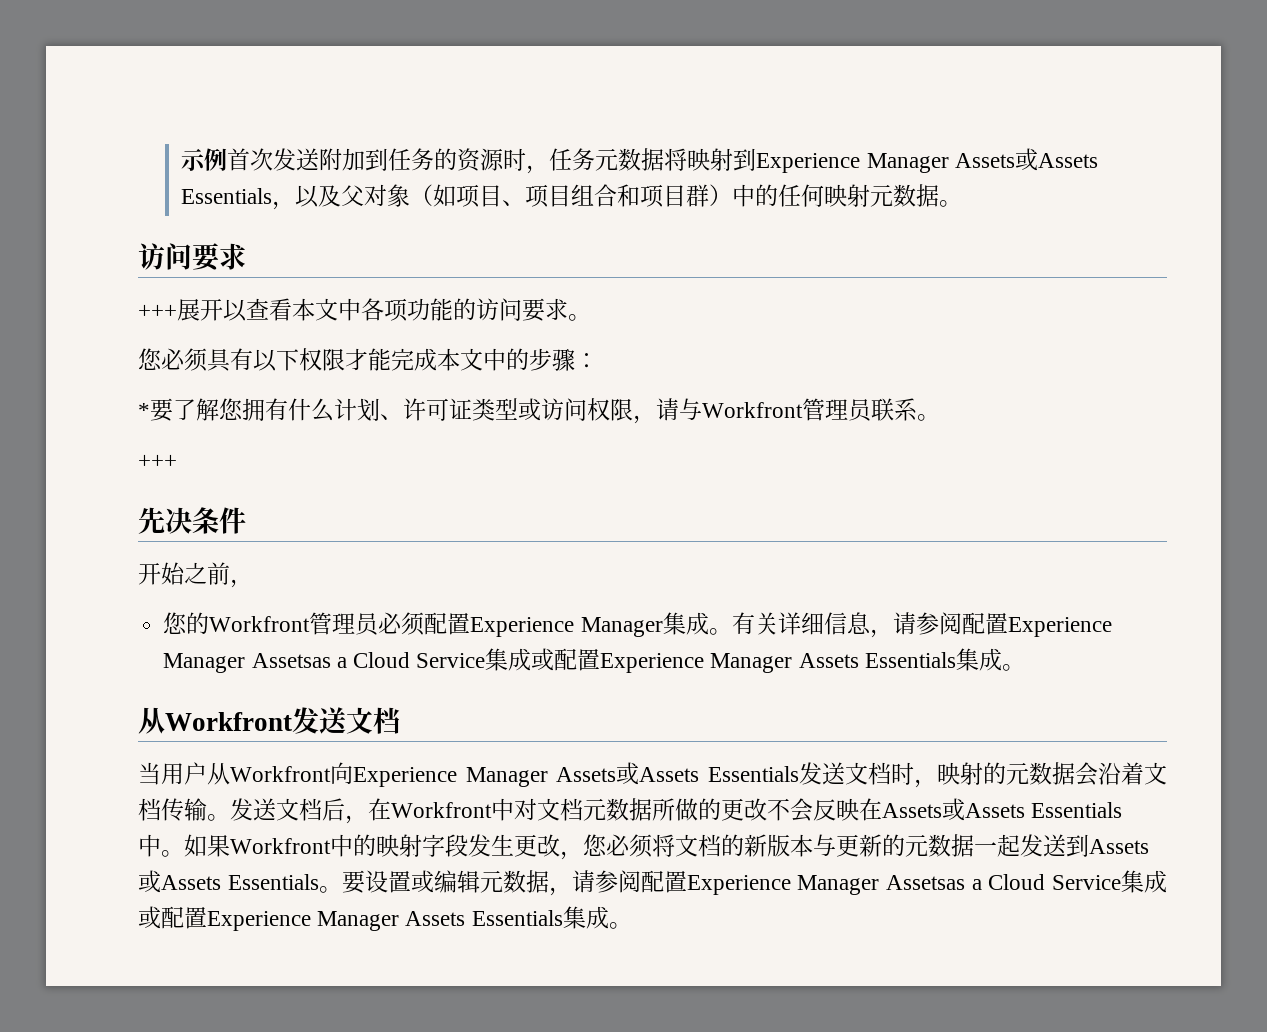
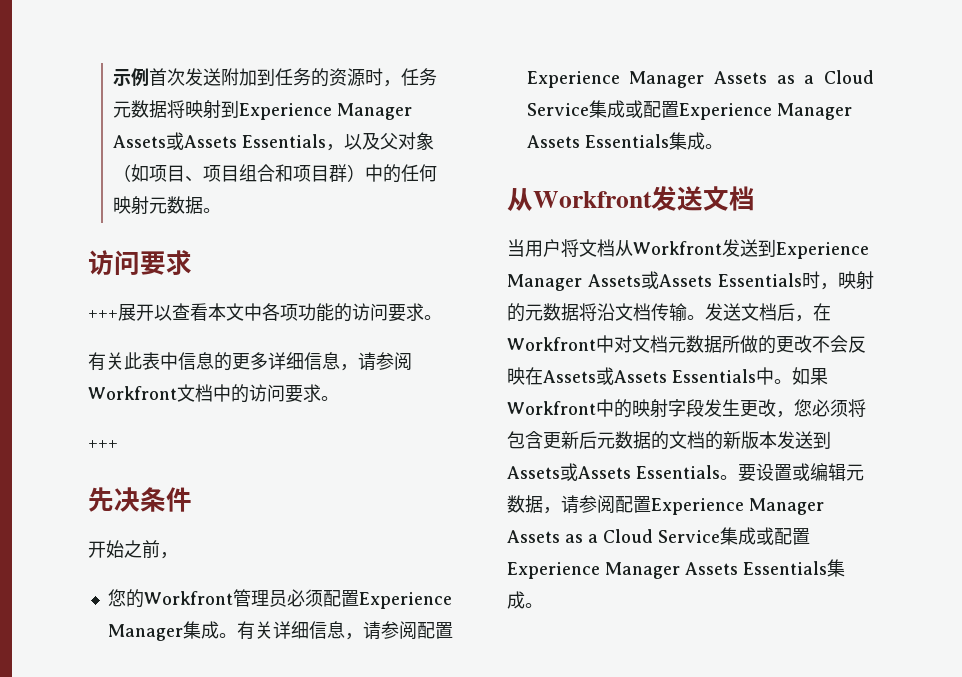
- 您必须具有以下权限才能完成本文中的步骤：
- *要了解您拥有什么计划、许可证类型或访问权限，请与Workfront管理员联系。
+ 有关此表中信息的更多详细信息，请参阅Workfront文档中的访问要求。
- 有关详细信息，请参阅配置Experience Manager Assetsas a Cloud Service集成或配置Experience Manager Assets Essentials集成。
+ 有关详细信息，请参阅配置Experience Manager Assets as a Cloud Service集成或配置Experience Manager Assets Essentials集成。
- 当用户从Workfront向Experience Manager Assets或Assets Essentials发送文档时，映射的元数据会沿着文档传输。
+ 当用户将文档从Workfront发送到Experience Manager Assets或Assets Essentials时，映射的元数据将沿文档传输。
- 如果Workfront中的映射字段发生更改，您必须将文档的新版本与更新的元数据一起发送到Assets或Assets Essentials。
+ 如果Workfront中的映射字段发生更改，您必须将包含更新后元数据的文档的新版本发送到Assets或Assets Essentials。
- 要设置或编辑元数据，请参阅配置Experience Manager Assetsas a Cloud Service集成或配置Experience Manager Assets Essentials集成。
+ 要设置或编辑元数据，请参阅配置Experience Manager Assets as a Cloud Service集成或配置Experience Manager Assets Essentials集成。

